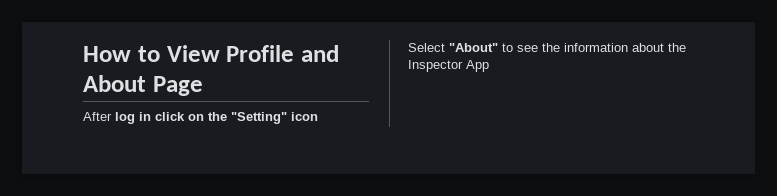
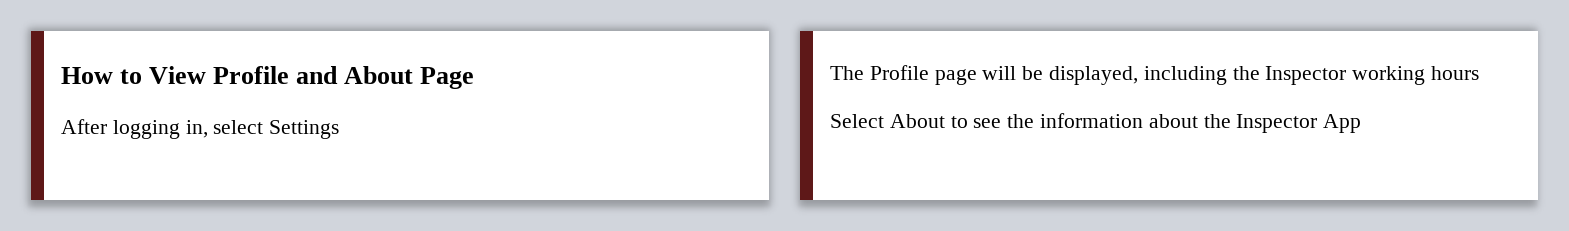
- After log in click on the "Setting" icon
+ After logging in, select Settings
+ The Profile page will be displayed, including the Inspector working hours
- Select "About" to see the information about the Inspector App
+ Select About to see the information about the Inspector App

